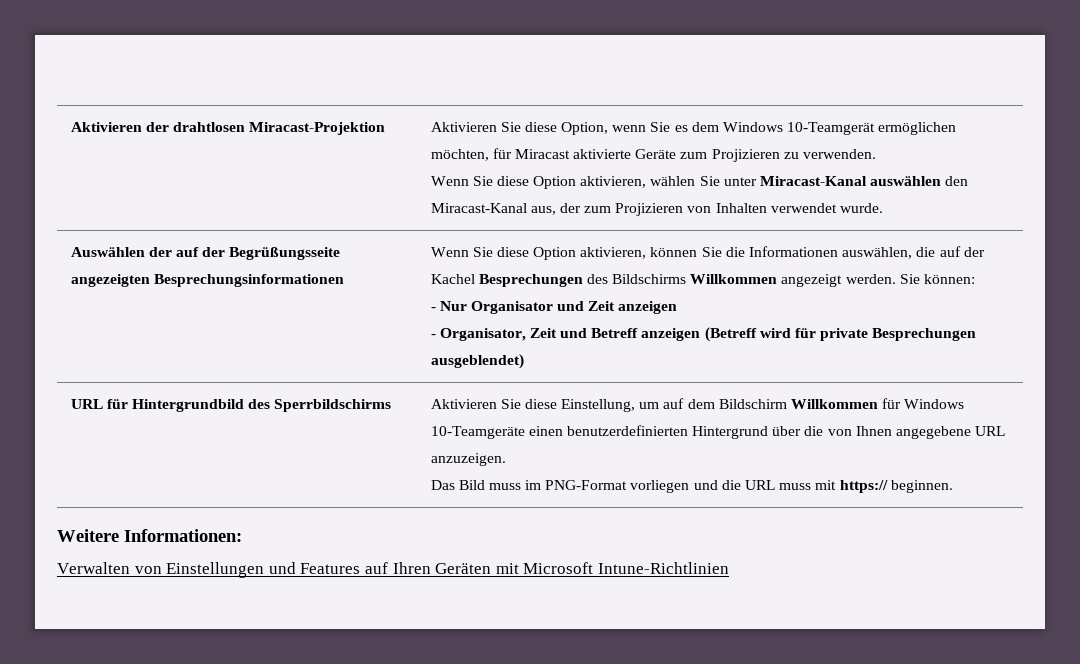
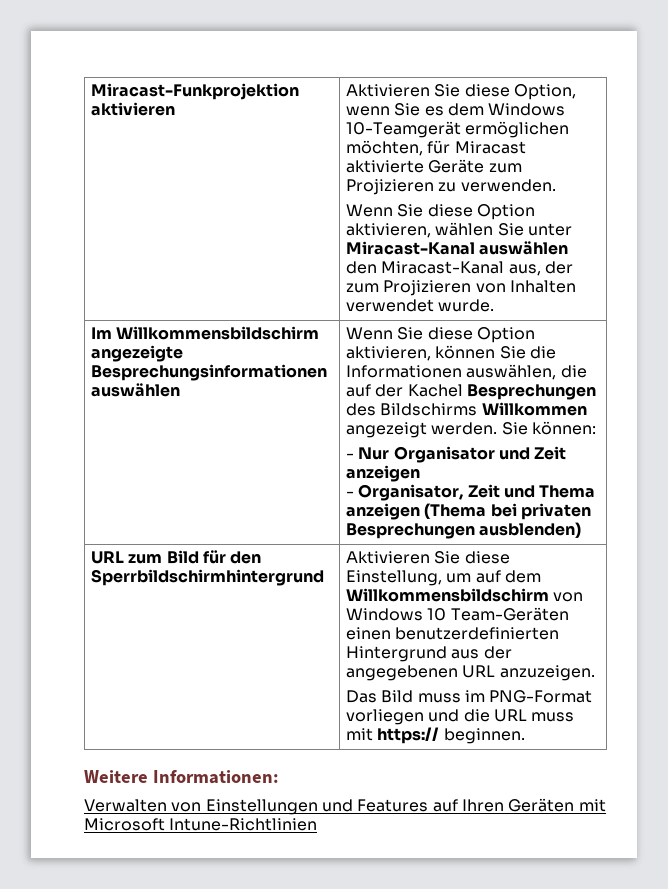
- Aktivieren der drahtlosen Miracast-Projektion
+ Miracast-Funkprojektion aktivieren
- Auswählen der auf der Begrüßungsseite angezeigten Besprechungsinformationen
+ Im Willkommensbildschirm angezeigte Besprechungsinformationen auswählen
- - Organisator, Zeit und Betreff anzeigen (Betreff wird für private Besprechungen ausgeblendet)
- URL für Hintergrundbild des Sperrbildschirms | Aktivieren Sie diese Einstellung, um auf dem Bildschirm Willkommen für Windows 10-Teamgeräte einen benutzerdefinierten Hintergrund über die von Ihnen angegebene URL anzuzeigen.
+ - Organisator, Zeit und Thema anzeigen (Thema bei privaten Besprechungen ausblenden)
+ URL zum Bild für den Sperrbildschirmhintergrund | Aktivieren Sie diese Einstellung, um auf dem Willkommensbildschirm von Windows 10 Team-Geräten einen benutzerdefinierten Hintergrund aus der angegebenen URL anzuzeigen.

